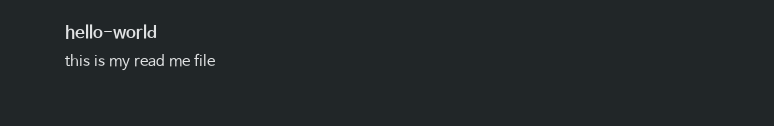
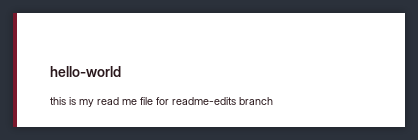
- this is my read me file
+ this is my read me file for readme-edits branch

